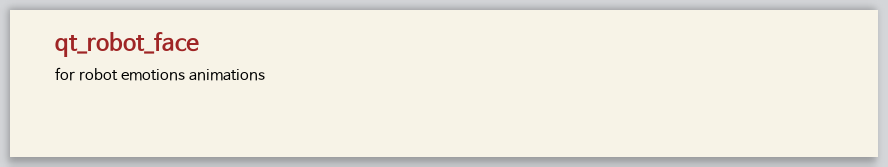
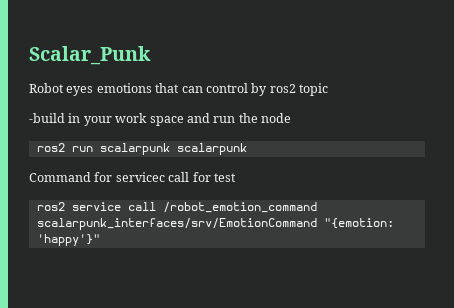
- qt_robot_face
- for robot emotions animations
+ Scalar_Punk
+ Robot eyes emotions that can control by ros2 topic
+ -build in your work space and run the node
+ ros2 run scalarpunk scalarpunk
+ Command for servicec call for test
+ ros2 service call /robot_emotion_command scalarpunk_interfaces/srv/EmotionCommand "{emotion: 'happy'}"

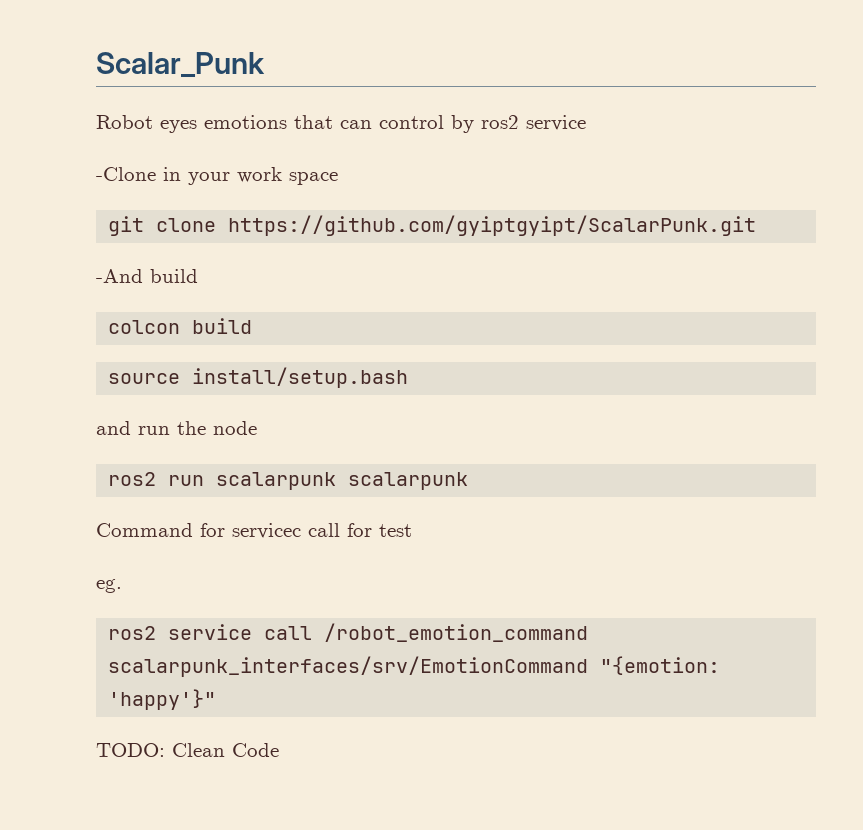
- Robot eyes emotions that can control by ros2 topic
- -build in your work space and run the node
+ Robot eyes emotions that can control by ros2 service
+ -Clone in your work space
+ git clone https://github.com/gyiptgyipt/ScalarPunk.git
+ -And build
+ colcon build
+ source install/setup.bash
+ and run the node
+ eg.
+ TODO: Clean Code

